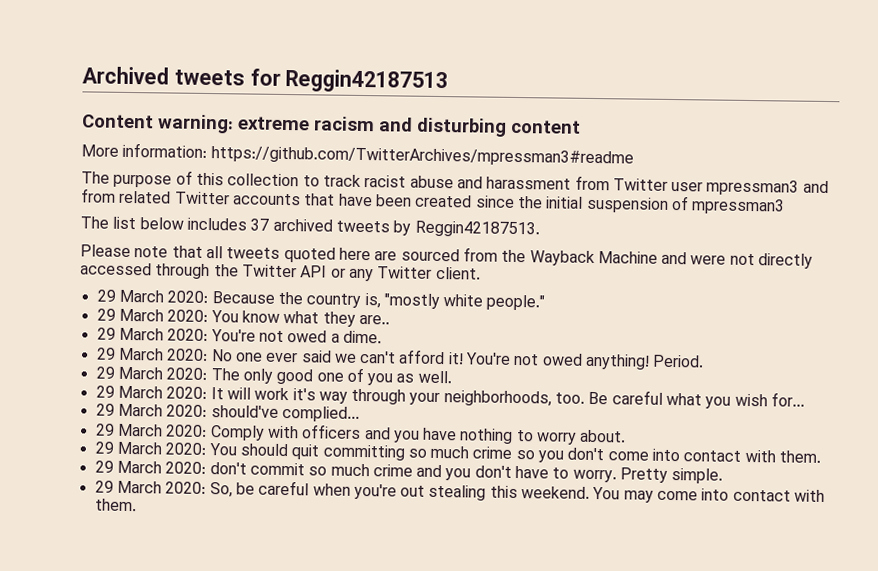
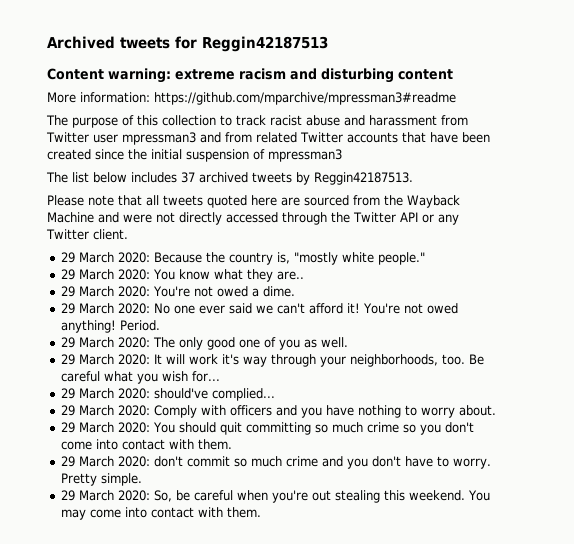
- More information: https://github.com/TwitterArchives/mpressman3#readme
+ More information: https://github.com/mparchive/mpressman3#readme

